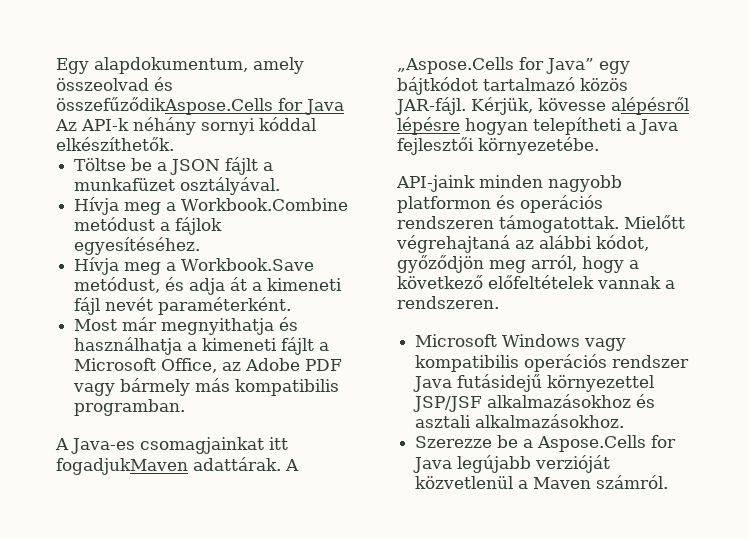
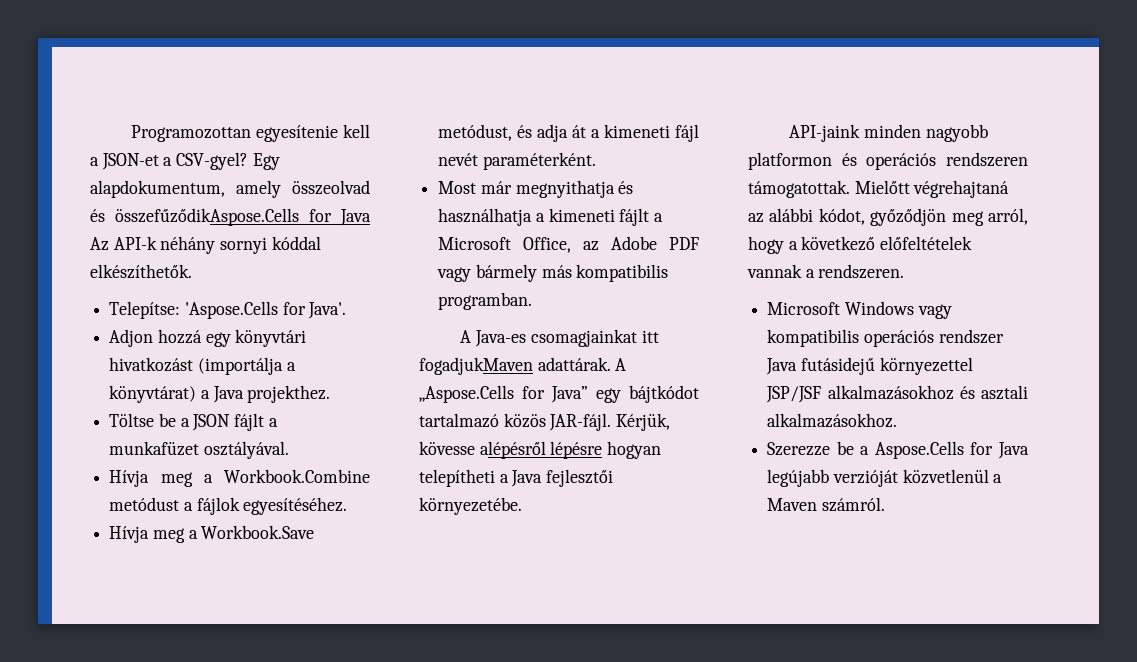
+ Programozottan egyesítenie kell a JSON-et a CSV-gyel?
+ Telepítse: 'Aspose.Cells for Java'.
+ Adjon hozzá egy könyvtári hivatkozást (importálja a könyvtárat) a Java projekthez.

